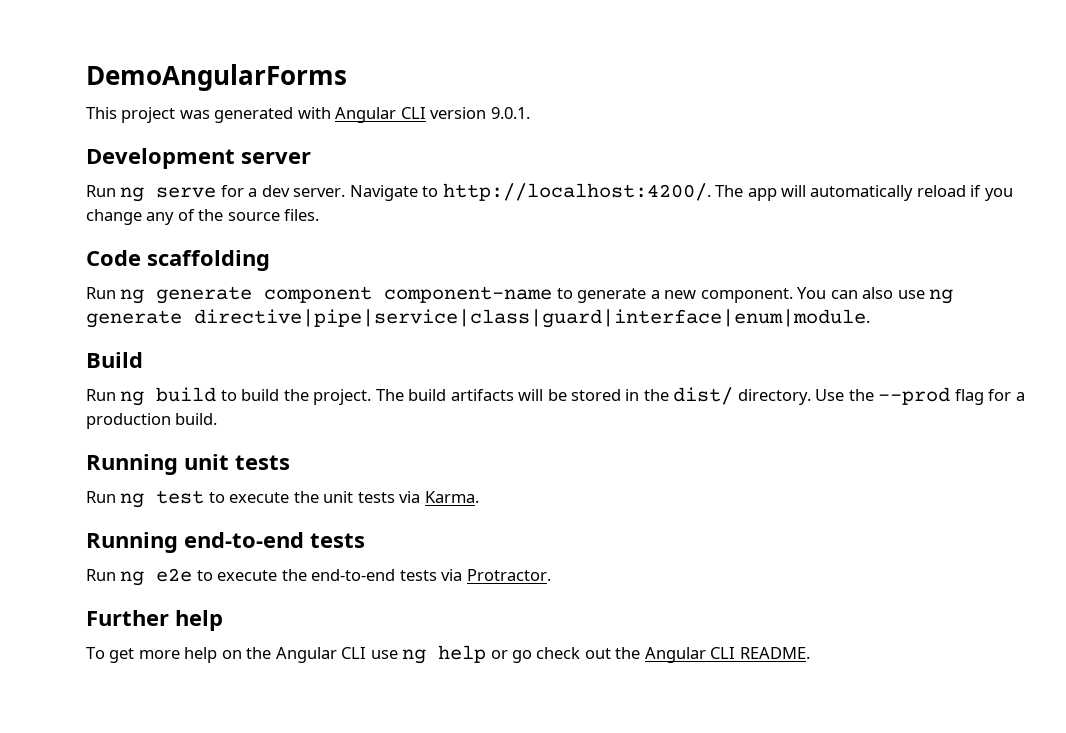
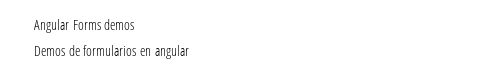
- DemoAngularForms
- This project was generated with Angular CLI version 9.0.1.
- Development server
- Run ng serve for a dev server. Navigate to http://localhost:4200/. The app will automatically reload if you change any of the source files.
- Code scaffolding
- Run ng generate component component-name to generate a new component. You can also use ng generate directive|pipe|service|class|guard|interface|enum|module.
- Build
- Run ng build to build the project. The build artifacts will be stored in the dist/ directory. Use the --prod flag for a production build.
- Running unit tests
- Run ng test to execute the unit tests via Karma.
- Running end-to-end tests
- Run ng e2e to execute the end-to-end tests via Protractor.
- Further help
- To get more help on the Angular CLI use ng help or go check out the Angular CLI README.
+ Angular Forms demos
+ Demos de formularios en angular

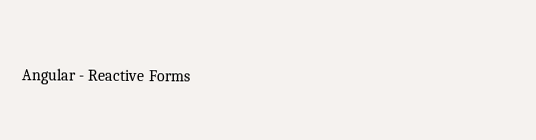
- Angular Forms demos
- Demos de formularios en angular
+ Angular - Reactive Forms

